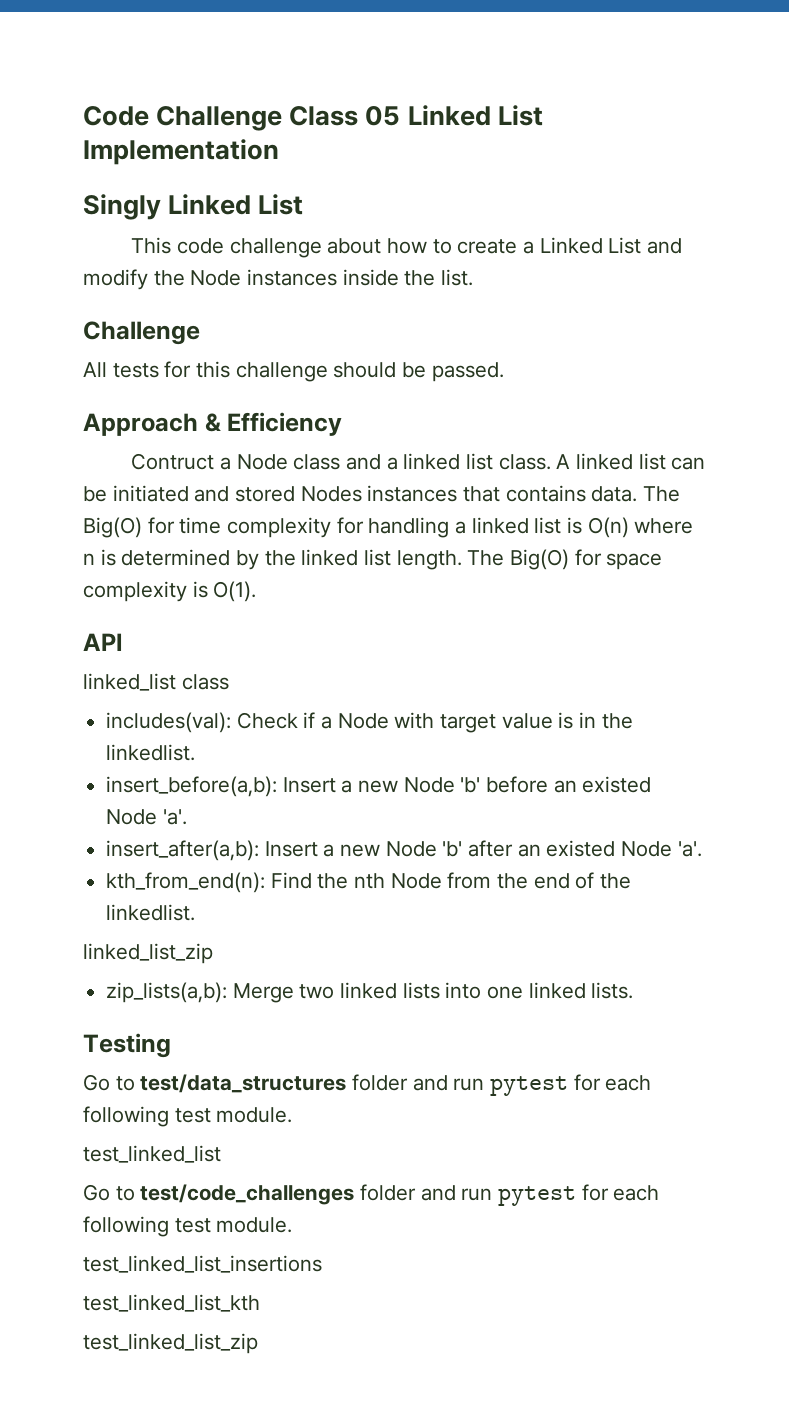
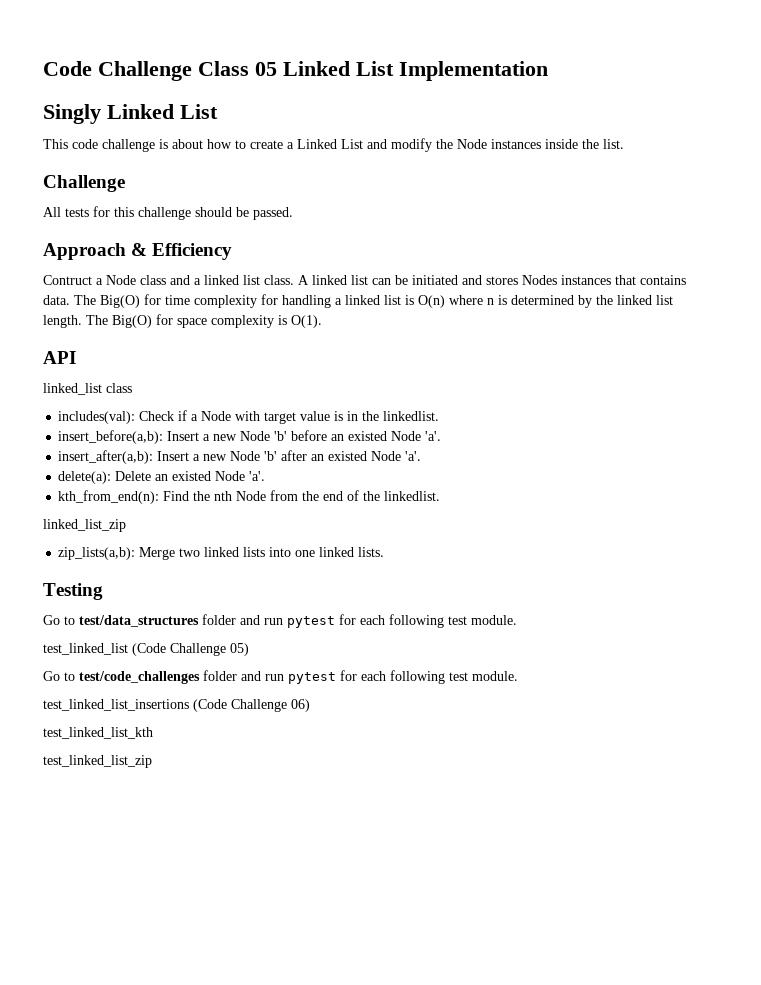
- This code challenge about how to create a Linked List and modify the Node instances inside the list.
+ This code challenge is about how to create a Linked List and modify the Node instances inside the list.
- A linked list can be initiated and stored Nodes instances that contains data.
+ A linked list can be initiated and stores Nodes instances that contains data.
+ delete(a): Delete an existed Node 'a'.
- test_linked_list
+ test_linked_list (Code Challenge 05)
- test_linked_list_insertions
+ test_linked_list_insertions (Code Challenge 06)

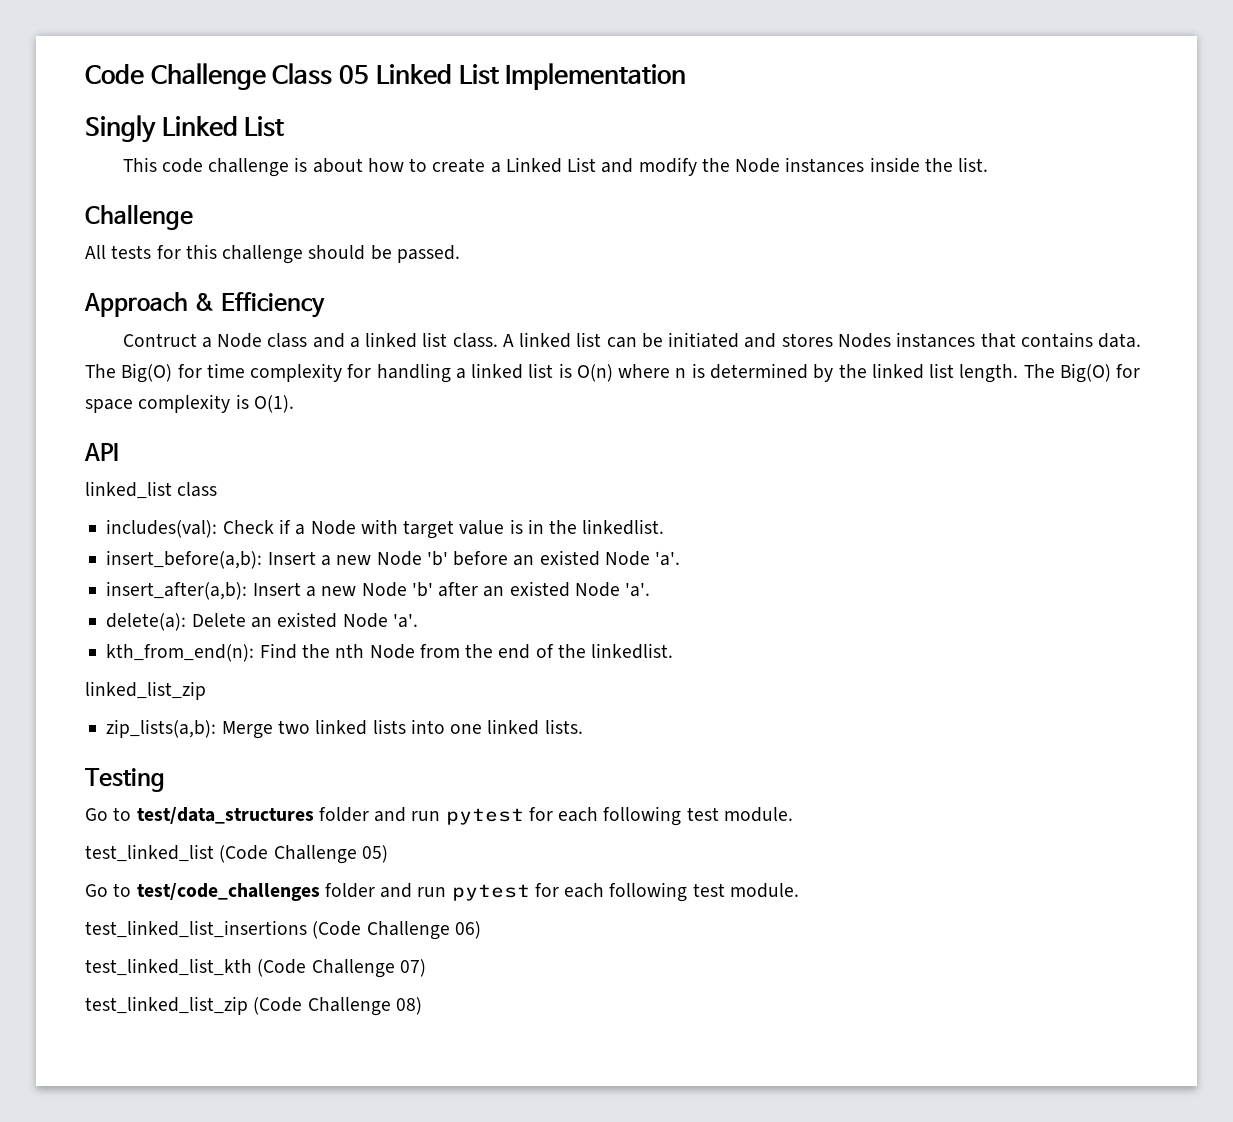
- test_linked_list_kth
- test_linked_list_zip
+ test_linked_list_kth (Code Challenge 07)
+ test_linked_list_zip (Code Challenge 08)

